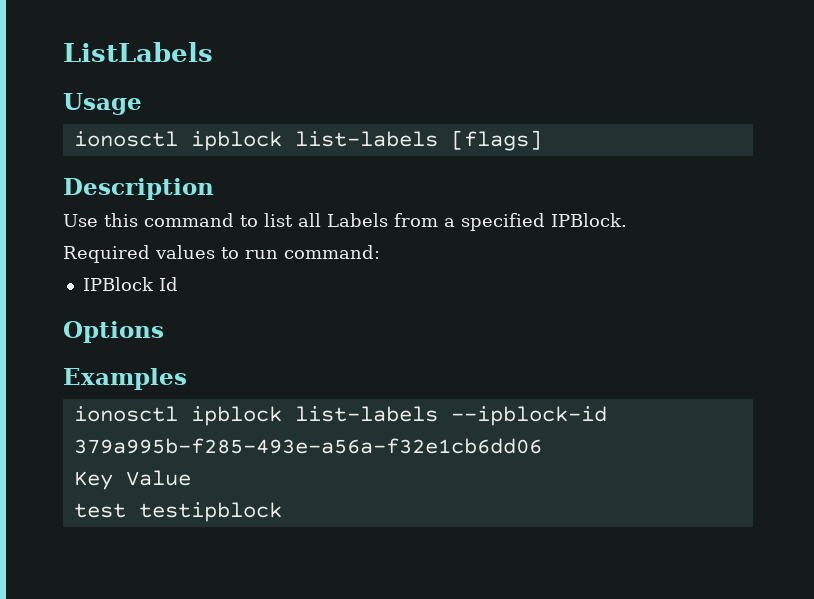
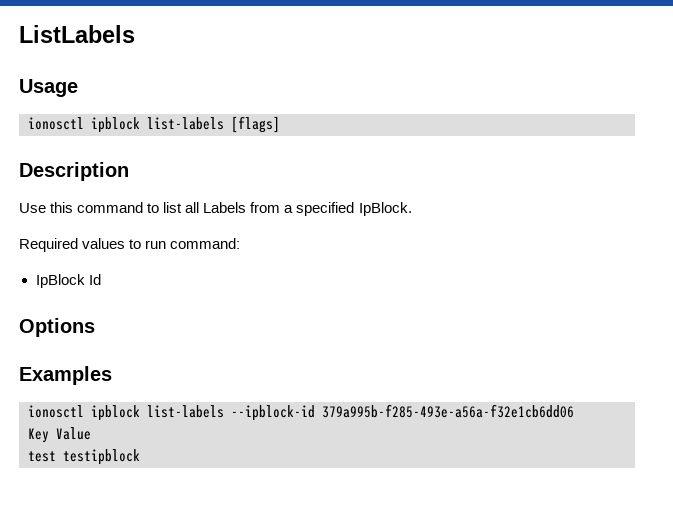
- Use this command to list all Labels from a specified IPBlock.
+ Use this command to list all Labels from a specified IpBlock.
- IPBlock Id
+ IpBlock Id

